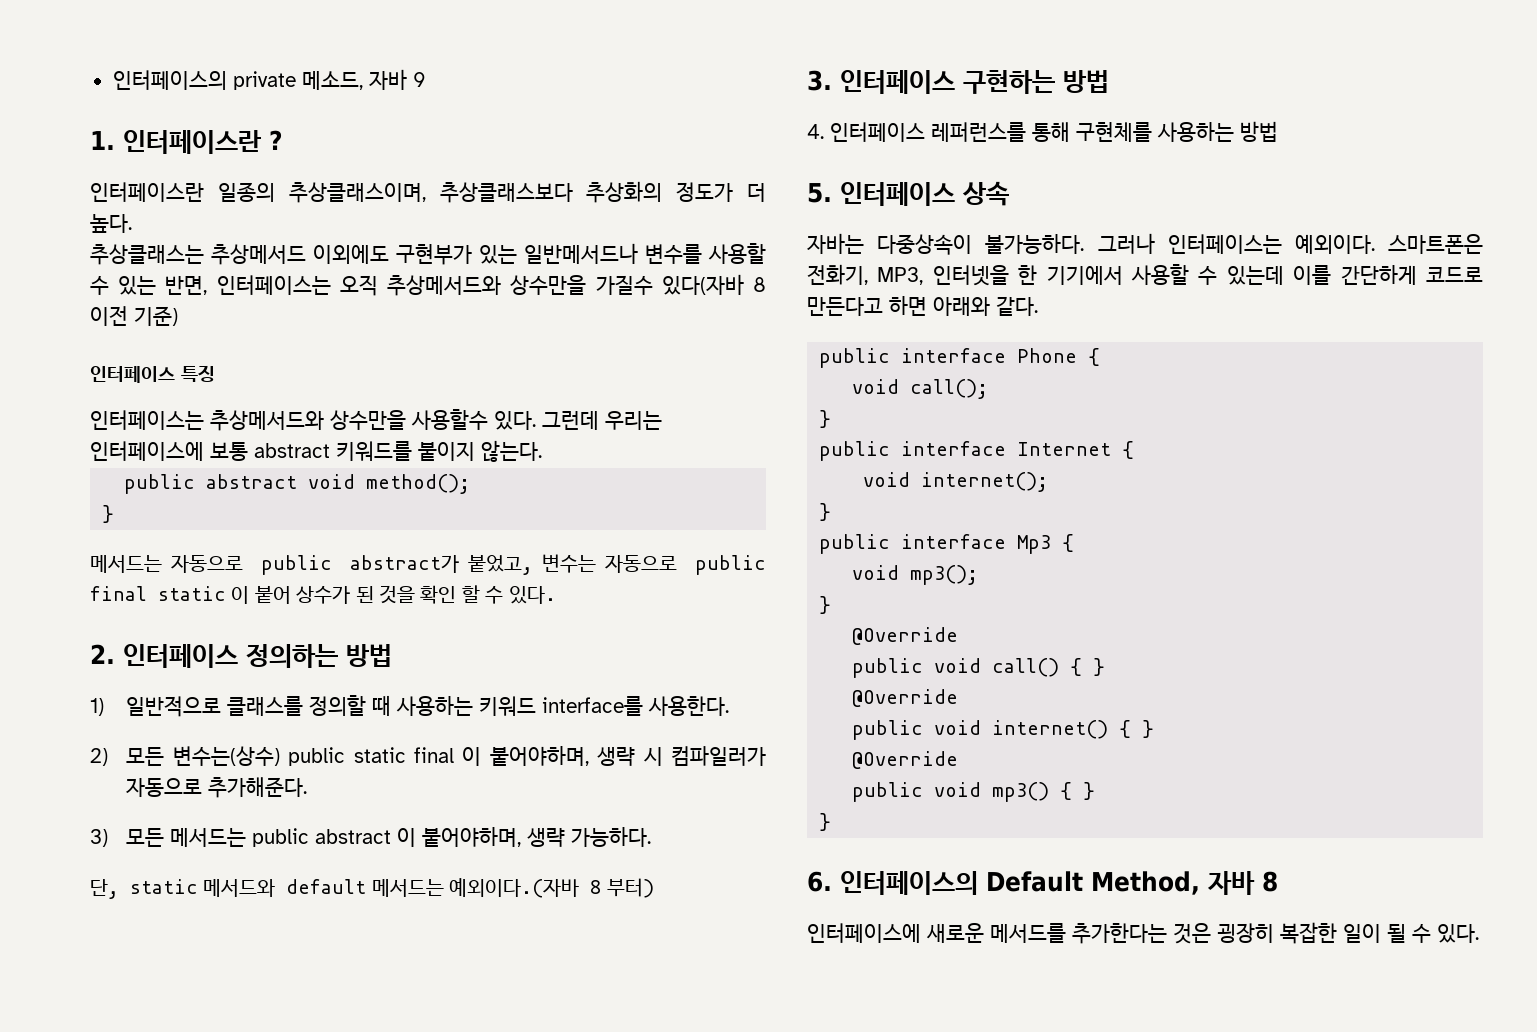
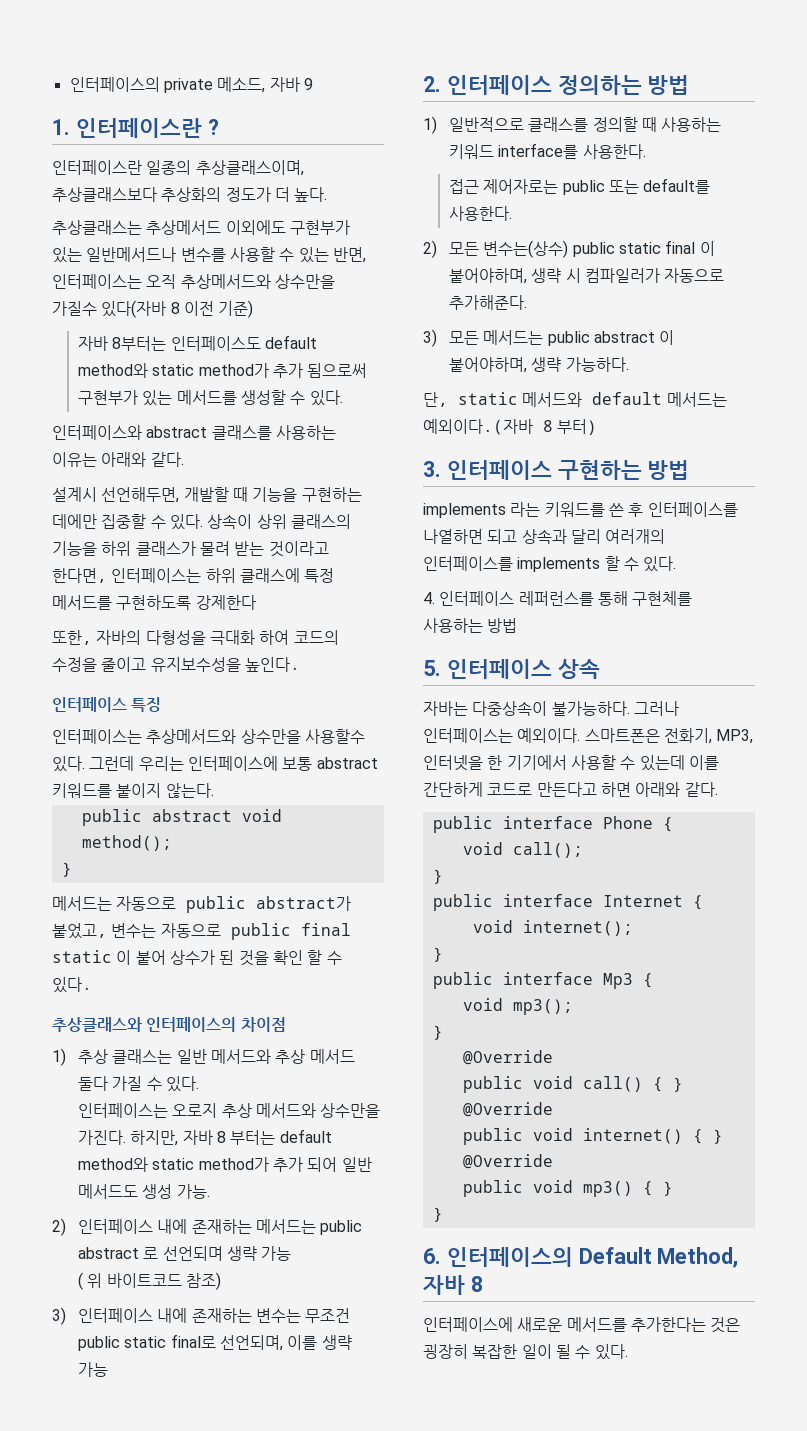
+ 자바 8부터는 인터페이스도 default method와 static method가 추가 됨으로써 구현부가 있는 메서드를 생성할 수 있다.
+ 인터페이스와 abstract 클래스를 사용하는 이유는 아래와 같다.
+ 설계시 선언해두면, 개발할 때 기능을 구현하는 데에만 집중할 수 있다. 상속이 상위 클래스의 기능을 하위 클래스가 물려 받는 것이라고 한다면, 인터페이스는 하위 클래스에 특정 메서드를 구현하도록 강제한다
+ 또한, 자바의 다형성을 극대화 하여 코드의 수정을 줄이고 유지보수성을 높인다.
+ 추상클래스와 인터페이스의 차이점
+ 1) 추상 클래스는 일반 메서드와 추상 메서드 둘다 가질 수 있다.
+ 인터페이스는 오로지 추상 메서드와 상수만을 가진다. 하지만, 자바 8 부터는 default method와 static method가 추가 되어 일반 메서드도 생성 가능.
+ 2) 인터페이스 내에 존재하는 메서드는 public abstract 로 선언되며 생략 가능
+ ( 위 바이트코드 참조)
+ 3) 인터페이스 내에 존재하는 변수는 무조건 public static final로 선언되며, 이를 생략 가능
+ 접근 제어자로는 public 또는 default를 사용한다.
+ implements 라는 키워드를 쓴 후 인터페이스를 나열하면 되고 상속과 달리 여러개의 인터페이스를 implements 할 수 있다.

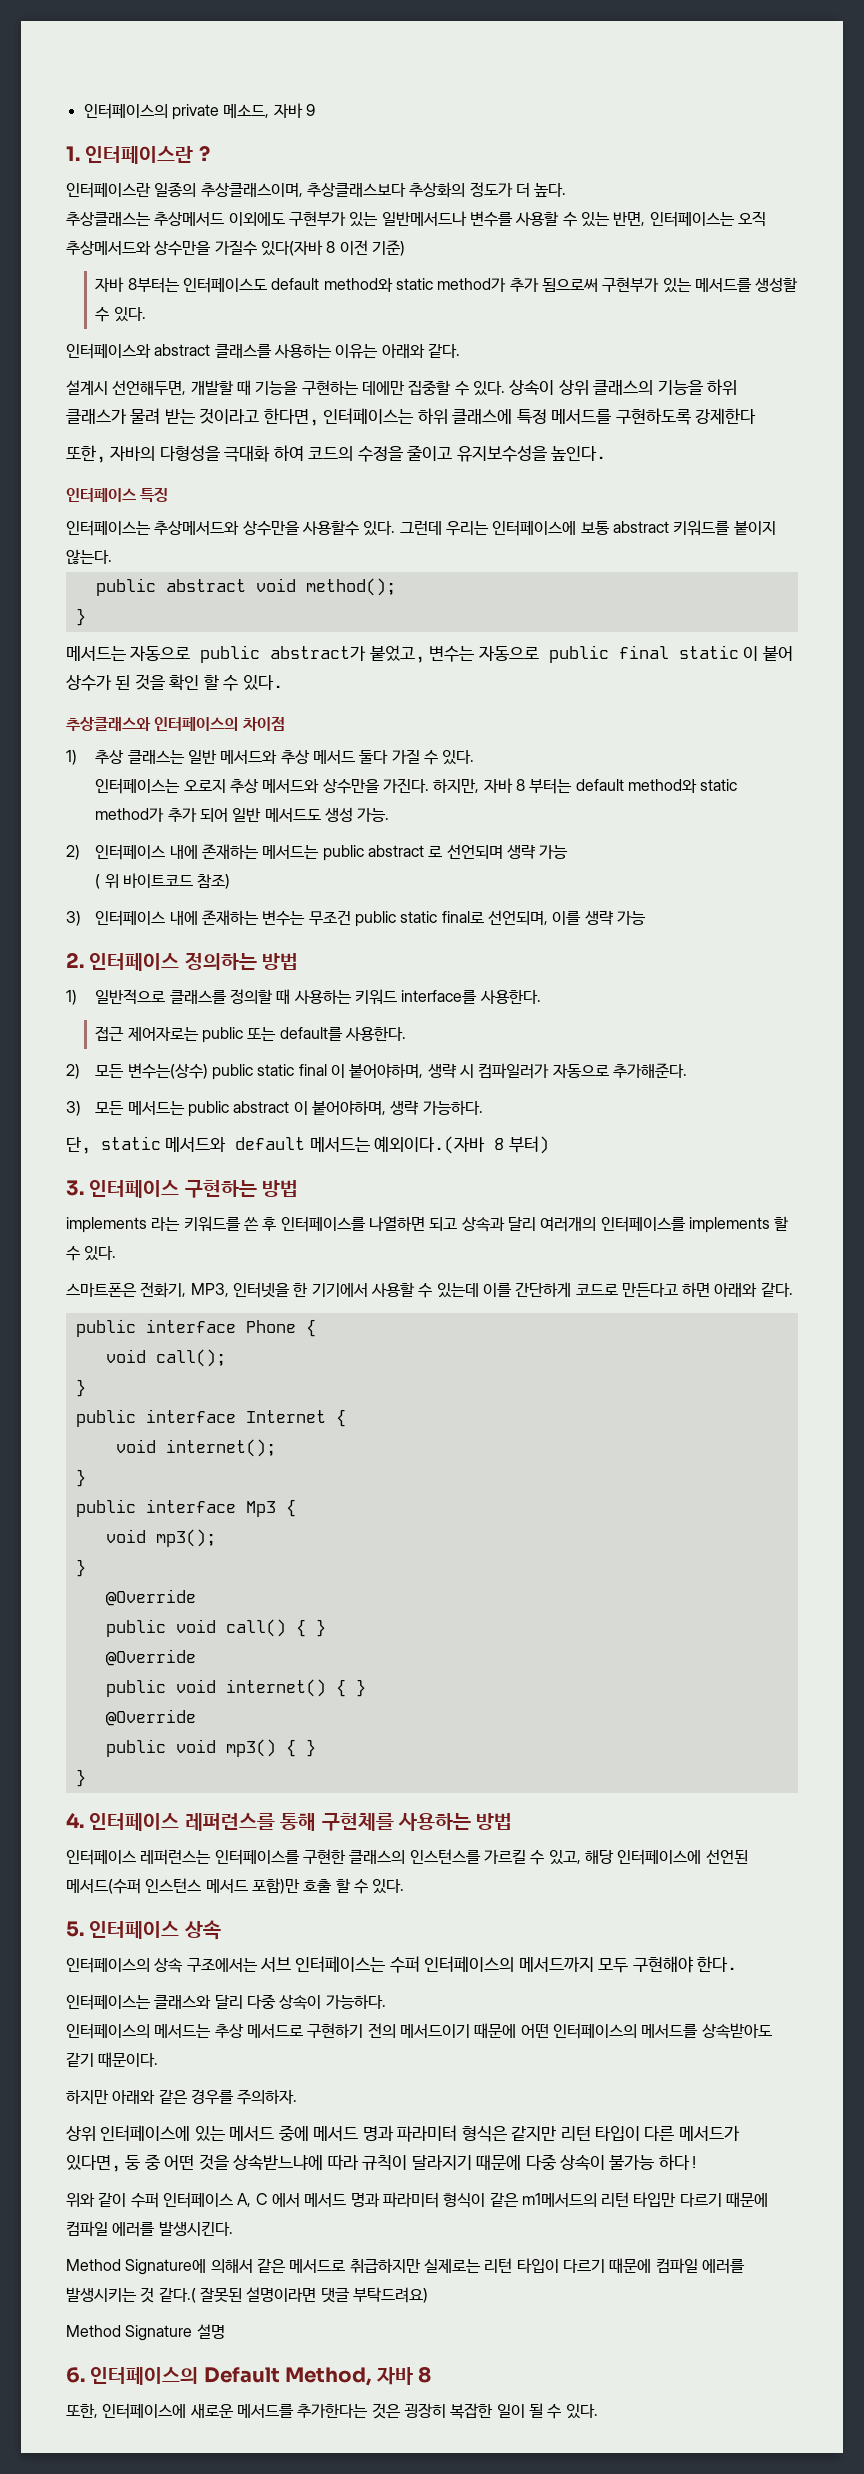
- 4. 인터페이스 레퍼런스를 통해 구현체를 사용하는 방법
- 5. 인터페이스 상속
- 자바는 다중상속이 불가능하다. 그러나 인터페이스는 예외이다.
+ 4. 인터페이스 레퍼런스를 통해 구현체를 사용하는 방법
+ 인터페이스 레퍼런스는 인터페이스를 구현한 클래스의 인스턴스를 가르킬 수 있고, 해당 인터페이스에 선언된 메서드(수퍼 인스턴스 메서드 포함)만 호출 할 수 있다.
+ 5. 인터페이스 상속
+ 인터페이스의 상속 구조에서는 서브 인터페이스는 수퍼 인터페이스의 메서드까지 모두 구현해야 한다.
+ 인터페이스는 클래스와 달리 다중 상속이 가능하다.
+ 인터페이스의 메서드는 추상 메서드로 구현하기 전의 메서드이기 때문에 어떤 인터페이스의 메서드를 상속받아도 같기 때문이다.
+ 하지만 아래와 같은 경우를 주의하자.
+ 상위 인터페이스에 있는 메서드 중에 메서드 명과 파라미터 형식은 같지만 리턴 타입이 다른 메서드가 있다면, 둥 중 어떤 것을 상속받느냐에 따라 규칙이 달라지기 때문에 다중 상속이 불가능 하다!
+ 위와 같이 수퍼 인터페이스 A, C 에서 메서드 명과 파라미터 형식이 같은 m1메서드의 리턴 타입만 다르기 때문에 컴파일 에러를 발생시킨다.
+ Method Signature에 의해서 같은 메서드로 취급하지만 실제로는 리턴 타입이 다르기 때문에 컴파일 에러를 발생시키는 것 같다.( 잘못된 설명이라면 댓글 부탁드려요)
+ Method Signature 설명
- 인터페이스에 새로운 메서드를 추가한다는 것은 굉장히 복잡한 일이 될 수 있다.
+ 또한, 인터페이스에 새로운 메서드를 추가한다는 것은 굉장히 복잡한 일이 될 수 있다.

